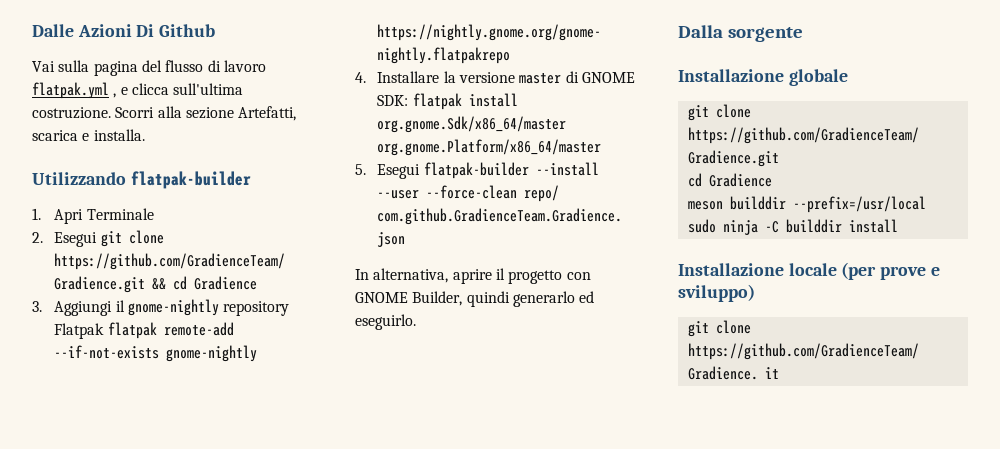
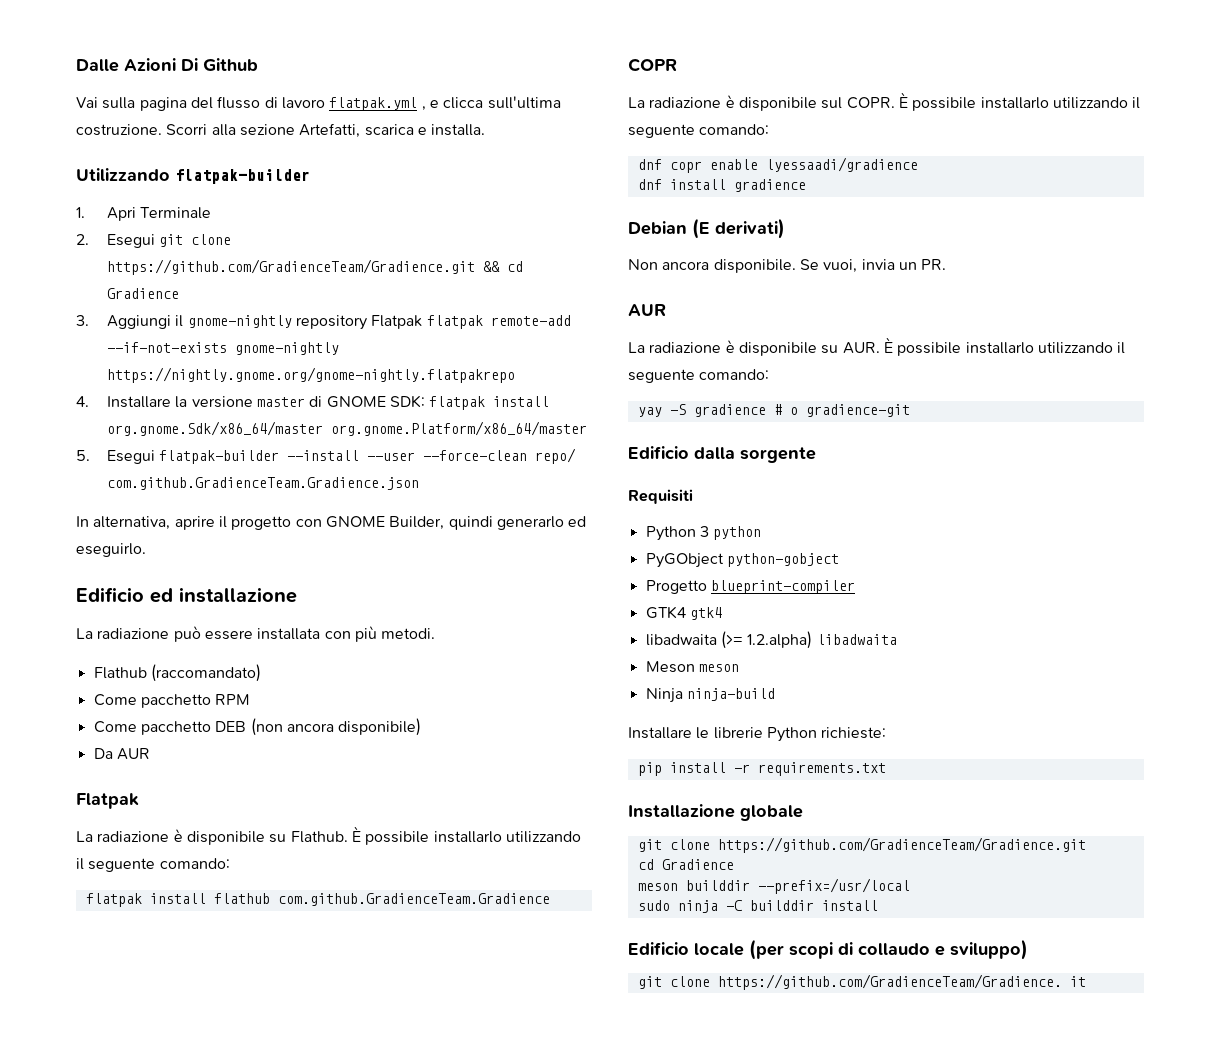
- Dalla sorgente
+ Edificio ed installazione
+ La radiazione può essere installata con più metodi.
+ Flathub (raccomandato)
+ Come pacchetto RPM
+ Come pacchetto DEB (non ancora disponibile)
+ Da AUR
+ Flatpak
+ La radiazione è disponibile su Flathub. È possibile installarlo utilizzando il seguente comando:
+ flatpak install flathub com.github.GradienceTeam.Gradience
+ COPR
+ La radiazione è disponibile sul COPR. È possibile installarlo utilizzando il seguente comando:
+ dnf copr enable lyessaadi/gradience
+ dnf install gradience
+ Debian (E derivati)
+ Non ancora disponibile. Se vuoi, invia un PR.
+ AUR
+ La radiazione è disponibile su AUR. È possibile installarlo utilizzando il seguente comando:
+ yay -S gradience # o gradience-git
+ Edificio dalla sorgente
+ Requisiti
+ Python 3 python
+ PyGObject python-gobject
+ Progetto blueprint-compiler
+ GTK4 gtk4
+ libadwaita (>= 1.2.alpha) libadwaita
+ Meson meson
+ Ninja ninja-build
+ Installare le librerie Python richieste:
+ pip install -r requirements.txt
- Installazione locale (per prove e sviluppo)
+ Edificio locale (per scopi di collaudo e sviluppo)

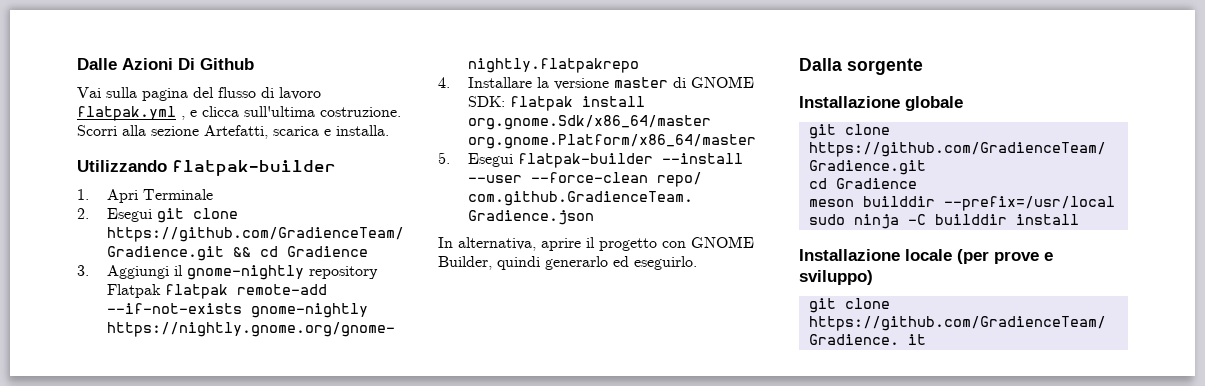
- Edificio ed installazione
- La radiazione può essere installata con più metodi.
- Flathub (raccomandato)
- Come pacchetto RPM
- Come pacchetto DEB (non ancora disponibile)
- Da AUR
- Flatpak
- La radiazione è disponibile su Flathub. È possibile installarlo utilizzando il seguente comando:
- flatpak install flathub com.github.GradienceTeam.Gradience
- COPR
- La radiazione è disponibile sul COPR. È possibile installarlo utilizzando il seguente comando:
- dnf copr enable lyessaadi/gradience
- dnf install gradience
- Debian (E derivati)
- Non ancora disponibile. Se vuoi, invia un PR.
- AUR
- La radiazione è disponibile su AUR. È possibile installarlo utilizzando il seguente comando:
- yay -S gradience # o gradience-git
- Edificio dalla sorgente
- Requisiti
- Python 3 python
- PyGObject python-gobject
- Progetto blueprint-compiler
- GTK4 gtk4
- libadwaita (>= 1.2.alpha) libadwaita
- Meson meson
- Ninja ninja-build
- Installare le librerie Python richieste:
- pip install -r requirements.txt
+ Dalla sorgente
- Edificio locale (per scopi di collaudo e sviluppo)
+ Installazione locale (per prove e sviluppo)

